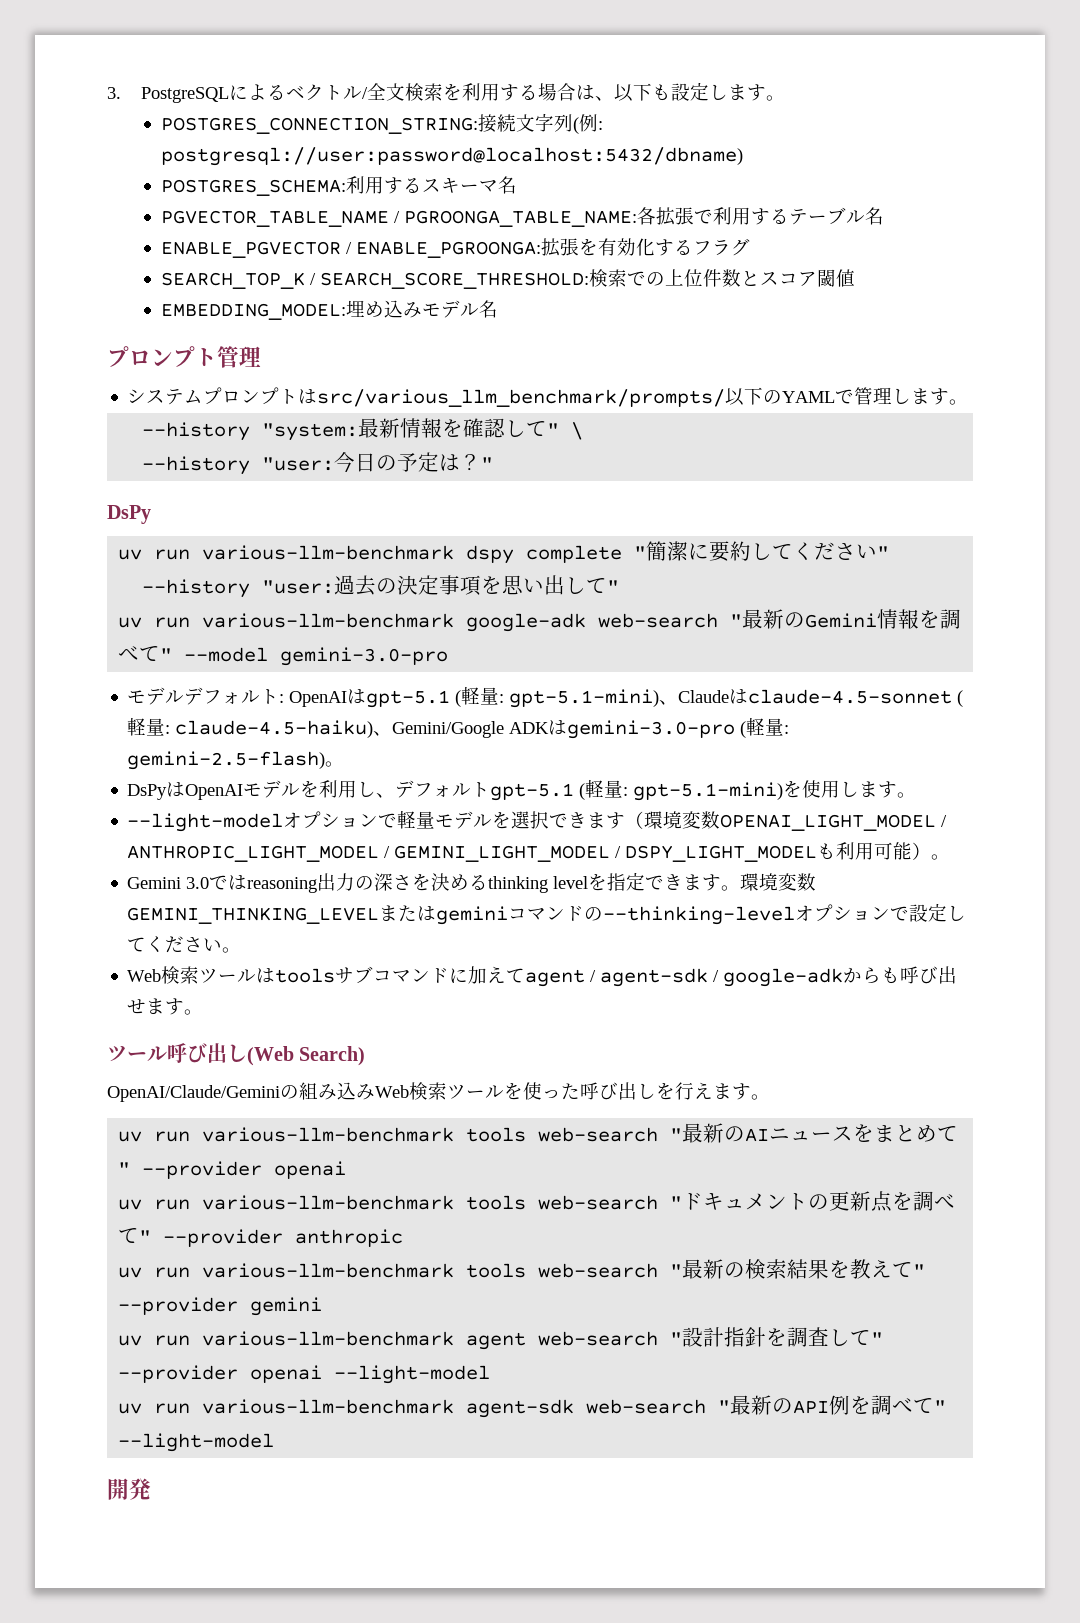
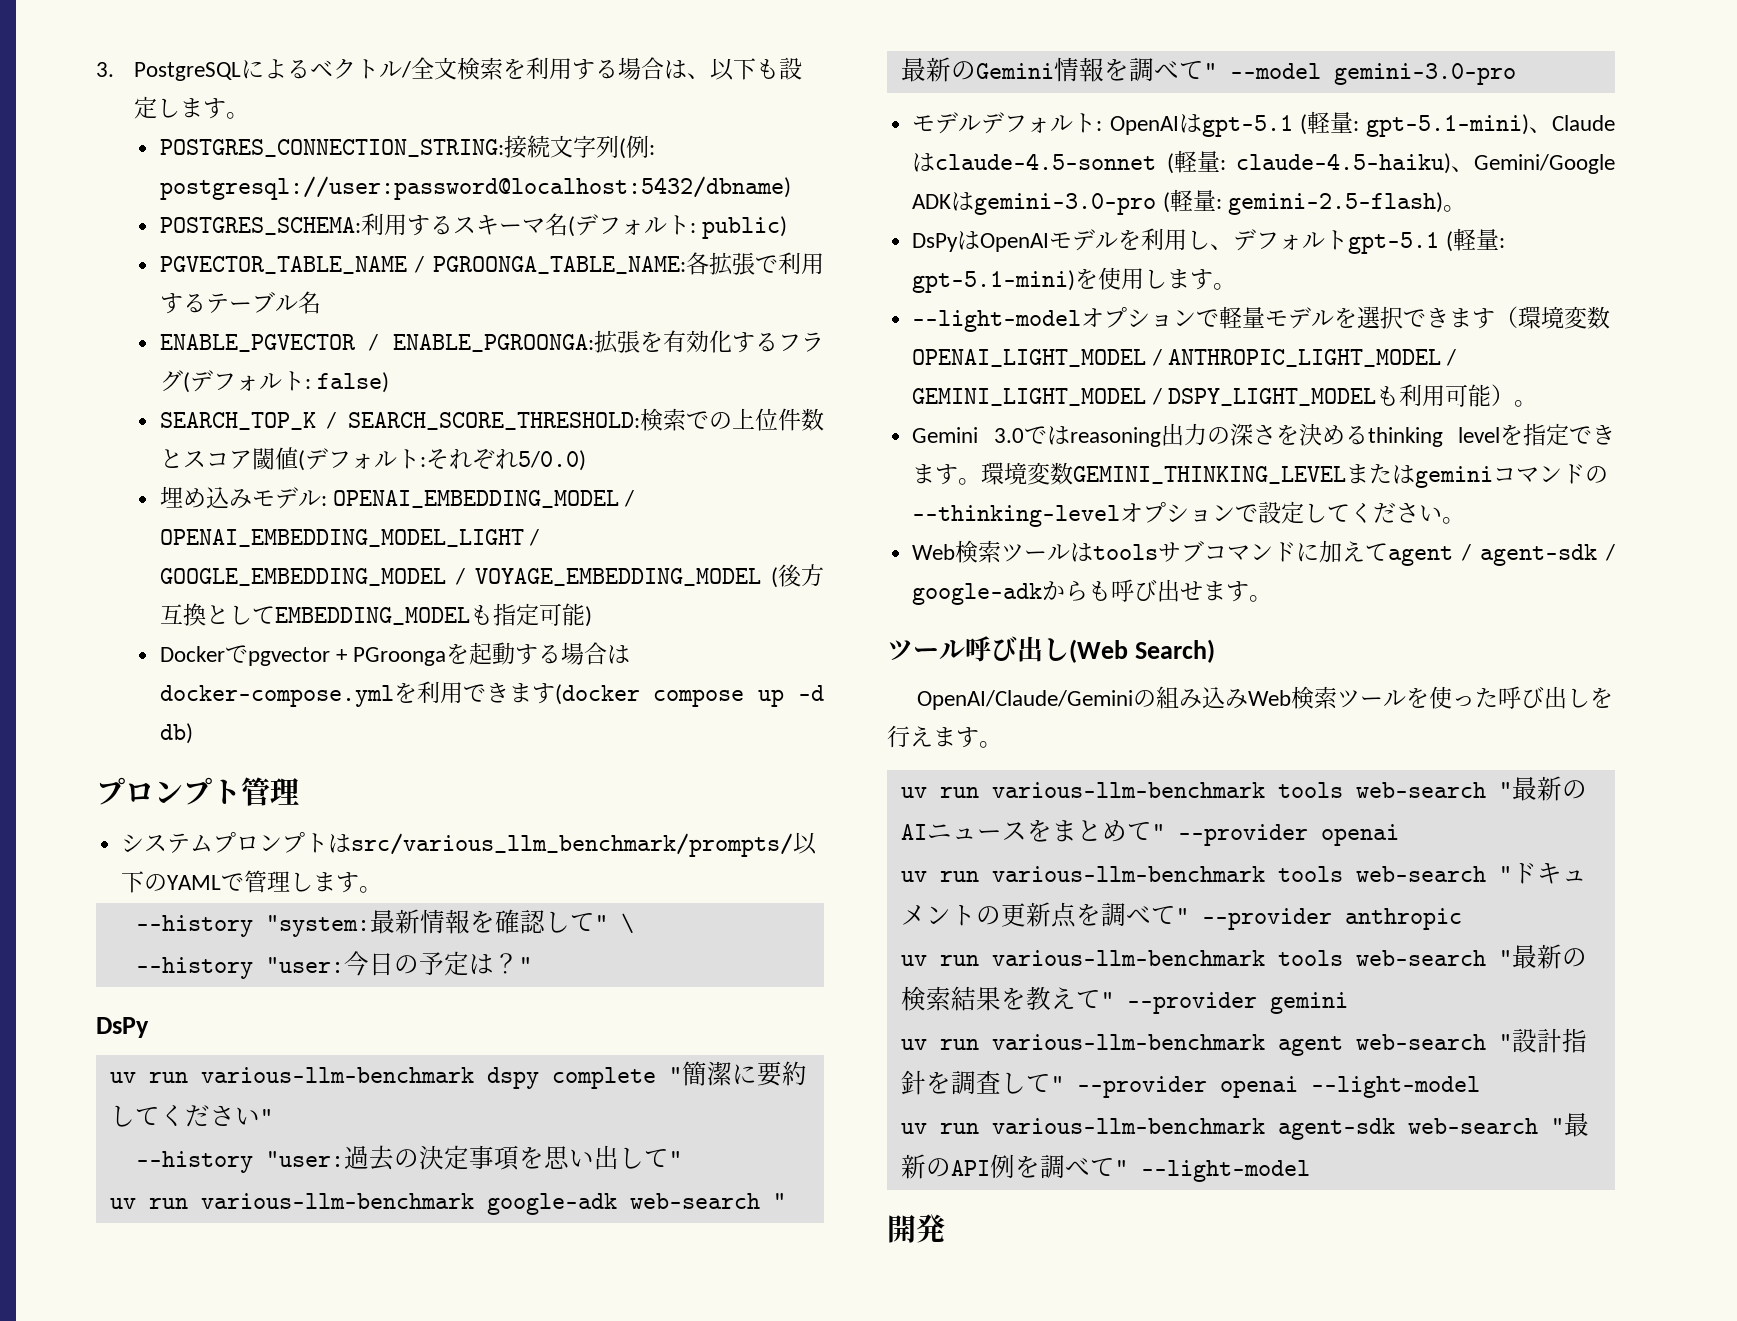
- POSTGRES_SCHEMA:利用するスキーマ名
+ POSTGRES_SCHEMA:利用するスキーマ名(デフォルト: public)
- ENABLE_PGVECTOR / ENABLE_PGROONGA:拡張を有効化するフラグ
+ ENABLE_PGVECTOR / ENABLE_PGROONGA:拡張を有効化するフラグ(デフォルト: false)
- SEARCH_TOP_K / SEARCH_SCORE_THRESHOLD:検索での上位件数とスコア閾値
- EMBEDDING_MODEL:埋め込みモデル名
+ SEARCH_TOP_K / SEARCH_SCORE_THRESHOLD:検索での上位件数とスコア閾値(デフォルト:それぞれ5/0.0)
+ 埋め込みモデル: OPENAI_EMBEDDING_MODEL / OPENAI_EMBEDDING_MODEL_LIGHT / GOOGLE_EMBEDDING_MODEL / VOYAGE_EMBEDDING_MODEL (後方互換としてEMBEDDING_MODELも指定可能)
+ Dockerでpgvector + PGroongaを起動する場合はdocker-compose.ymlを利用できます(docker compose up -d db)

